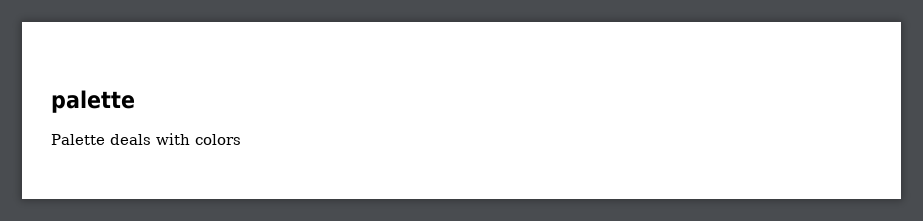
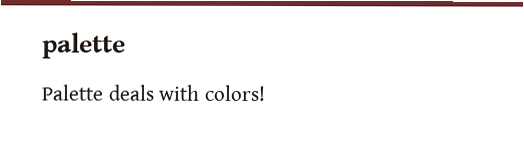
- Palette deals with colors
+ Palette deals with colors!

